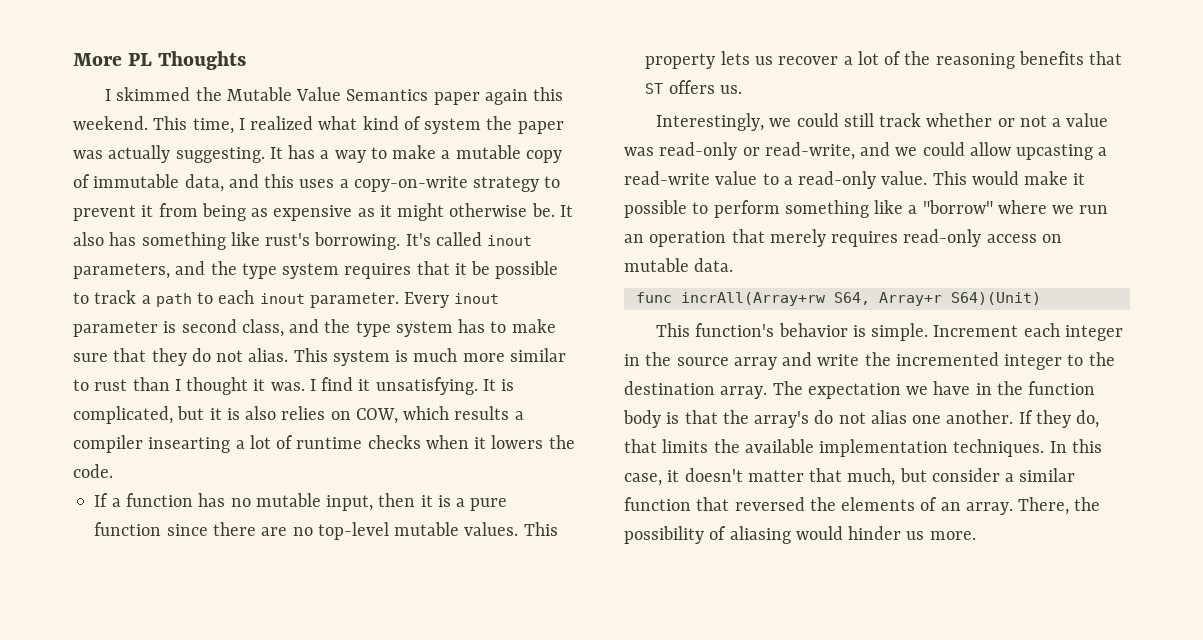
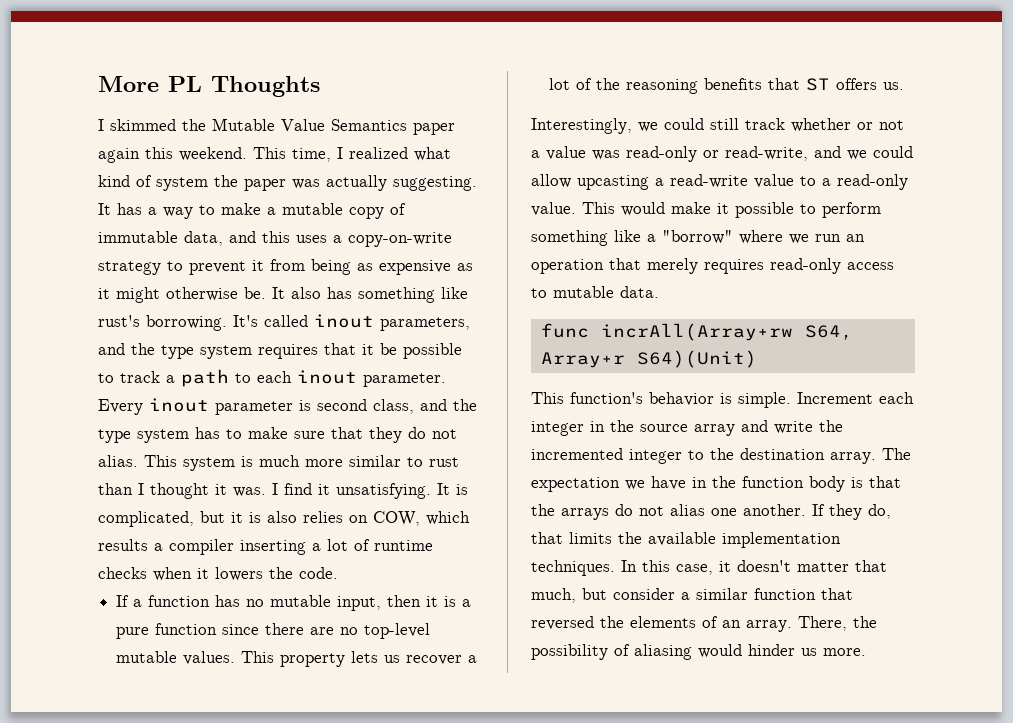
- It is complicated, but it is also relies on COW, which results a compiler insearting a lot of runtime checks when it lowers the code.
+ It is complicated, but it is also relies on COW, which results a compiler inserting a lot of runtime checks when it lowers the code.
- This would make it possible to perform something like a "borrow" where we run an operation that merely requires read-only access on mutable data.
+ This would make it possible to perform something like a "borrow" where we run an operation that merely requires read-only access to mutable data.
- The expectation we have in the function body is that the array's do not alias one another.
+ The expectation we have in the function body is that the arrays do not alias one another.

